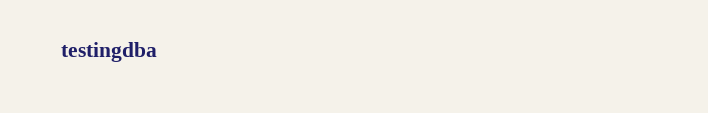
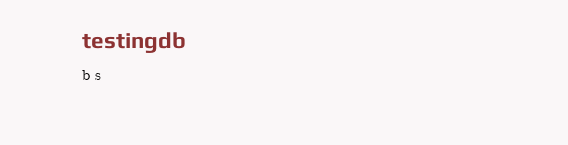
- testingdba
+ testingdb
+ b s

